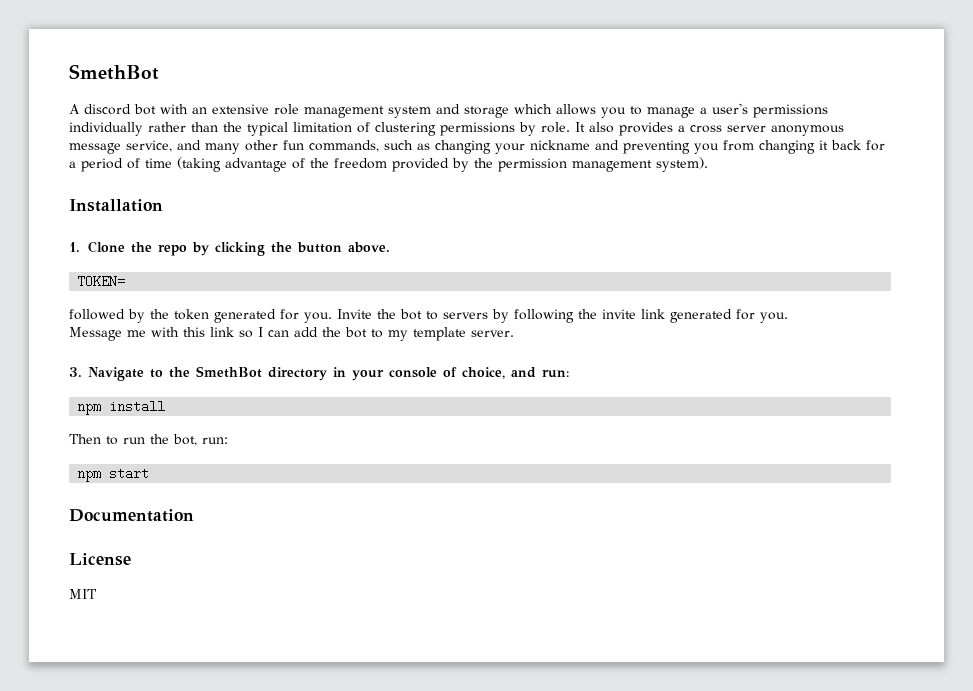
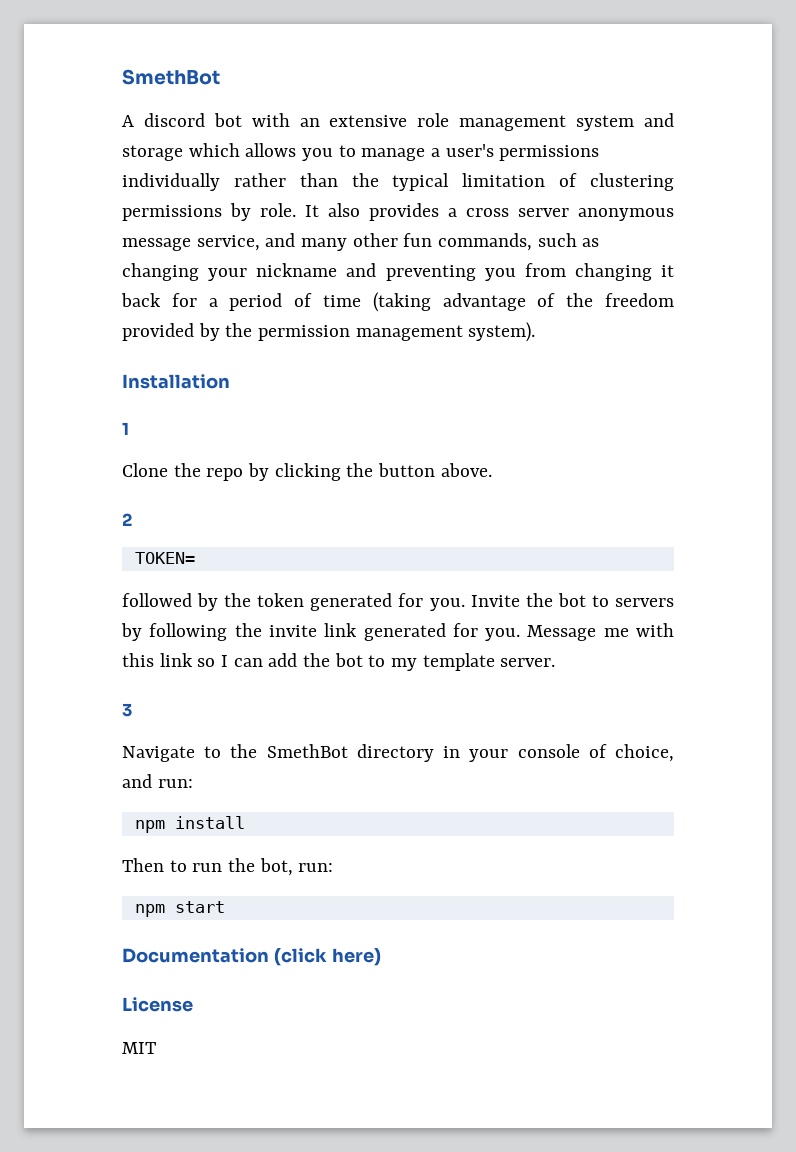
  Installation
- 1. Clone the repo by clicking the button above.
+ 1
+ Clone the repo by clicking the button above.
+ 2
- Invite the bot to servers by following the invite link generated for you.
- Message me with this link so I can add the bot to my template server.
+ Invite the bot to servers by following the invite link generated for you. Message me with this link so I can add the bot to my template server.
- 3. Navigate to the SmethBot directory in your console of choice, and run:
+ 3
+ Navigate to the SmethBot directory in your console of choice, and run:
- Documentation
+ Documentation (click here)

